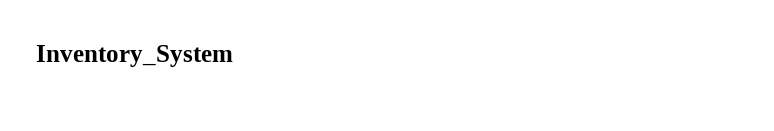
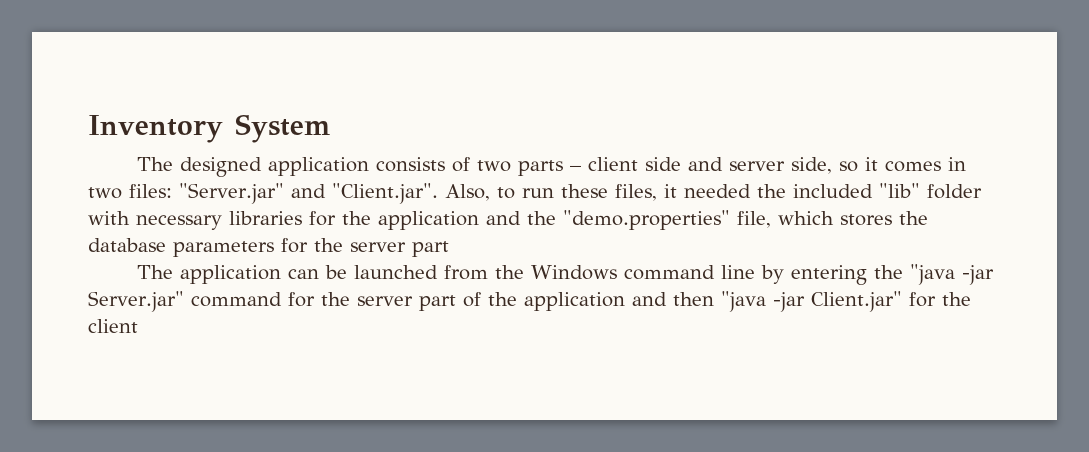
- Inventory_System
+ Inventory System
+ The designed application consists of two parts – client side and server side, so it comes in two files: "Server.jar" and "Client.jar". Also, to run these files, it needed the included "lib" folder with necessary libraries for the application and the "demo.properties" file, which stores the database parameters for the server part
+ The application can be launched from the Windows command line by entering the "java -jar Server.jar" command for the server part of the application and then "java -jar Client.jar" for the client

